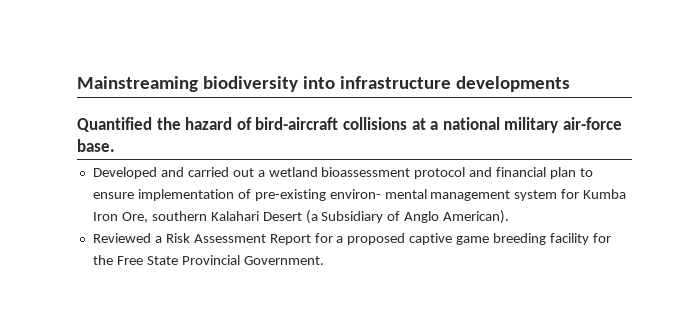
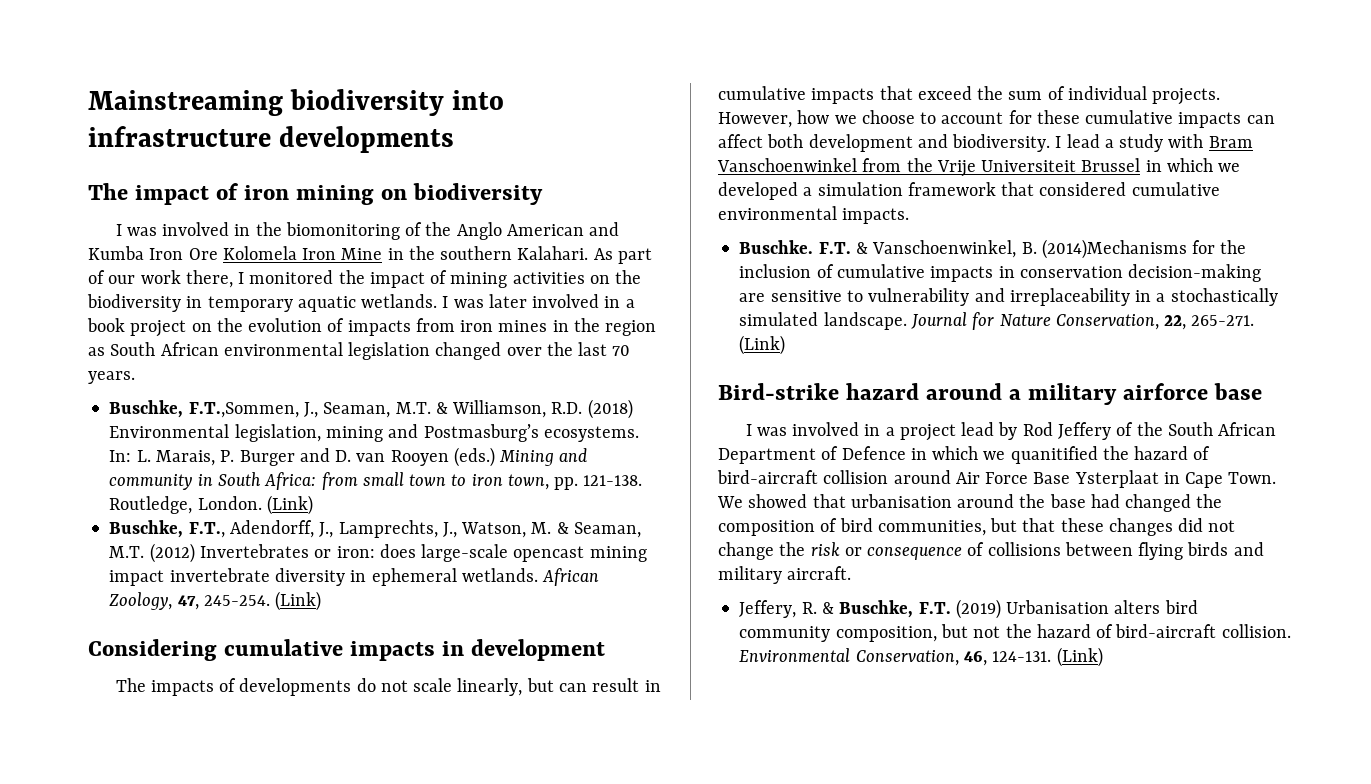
- Quantified the hazard of bird-aircraft collisions at a national military air-force base.
- Developed and carried out a wetland bioassessment protocol and financial plan to ensure implementation of pre-existing environ- mental management system for Kumba Iron Ore, southern Kalahari Desert (a Subsidiary of Anglo American).
- Reviewed a Risk Assessment Report for a proposed captive game breeding facility for the Free State Provincial Government.
+ The impact of iron mining on biodiversity
+ I was involved in the biomonitoring of the Anglo American and Kumba Iron Ore Kolomela Iron Mine in the southern Kalahari. As part of our work there, I monitored the impact of mining activities on the biodiversity in temporary aquatic wetlands. I was later involved in a book project on the evolution of impacts from iron mines in the region as South African environmental legislation changed over the last 70 years.
+ Buschke, F.T.,Sommen, J., Seaman, M.T. & Williamson, R.D. (2018) Environmental legislation, mining and Postmasburg’s ecosystems. In: L. Marais, P. Burger and D. van Rooyen (eds.) Mining and community in South Africa: from small town to iron town, pp. 121-138. Routledge, London. (Link)
+ Buschke, F.T., Adendorff, J., Lamprechts, J., Watson, M. & Seaman, M.T. (2012) Invertebrates or iron: does large-scale opencast mining impact invertebrate diversity in ephemeral wetlands. African Zoology, 47, 245-254. (Link)
+ Considering cumulative impacts in development
+ The impacts of developments do not scale linearly, but can result in cumulative impacts that exceed the sum of individual projects. However, how we choose to account for these cumulative impacts can affect both development and biodiversity. I lead a study with Bram Vanschoenwinkel from the Vrije Universiteit Brussel in which we developed a simulation framework that considered cumulative environmental impacts.
+ Buschke. F.T. & Vanschoenwinkel, B. (2014)Mechanisms for the inclusion of cumulative impacts in conservation decision-making are sensitive to vulnerability and irreplaceability in a stochastically simulated landscape. Journal for Nature Conservation, 22, 265-271. (Link)
+ Bird-strike hazard around a military airforce base
+ I was involved in a project lead by Rod Jeffery of the South African Department of Defence in which we quanitified the hazard of bird-aircraft collision around Air Force Base Ysterplaat in Cape Town. We showed that urbanisation around the base had changed the composition of bird communities, but that these changes did not change the risk or consequence of collisions between flying birds and military aircraft.
+ Jeffery, R. & Buschke, F.T. (2019) Urbanisation alters bird community composition, but not the hazard of bird-aircraft collision. Environmental Conservation, 46, 124-131. (Link)

